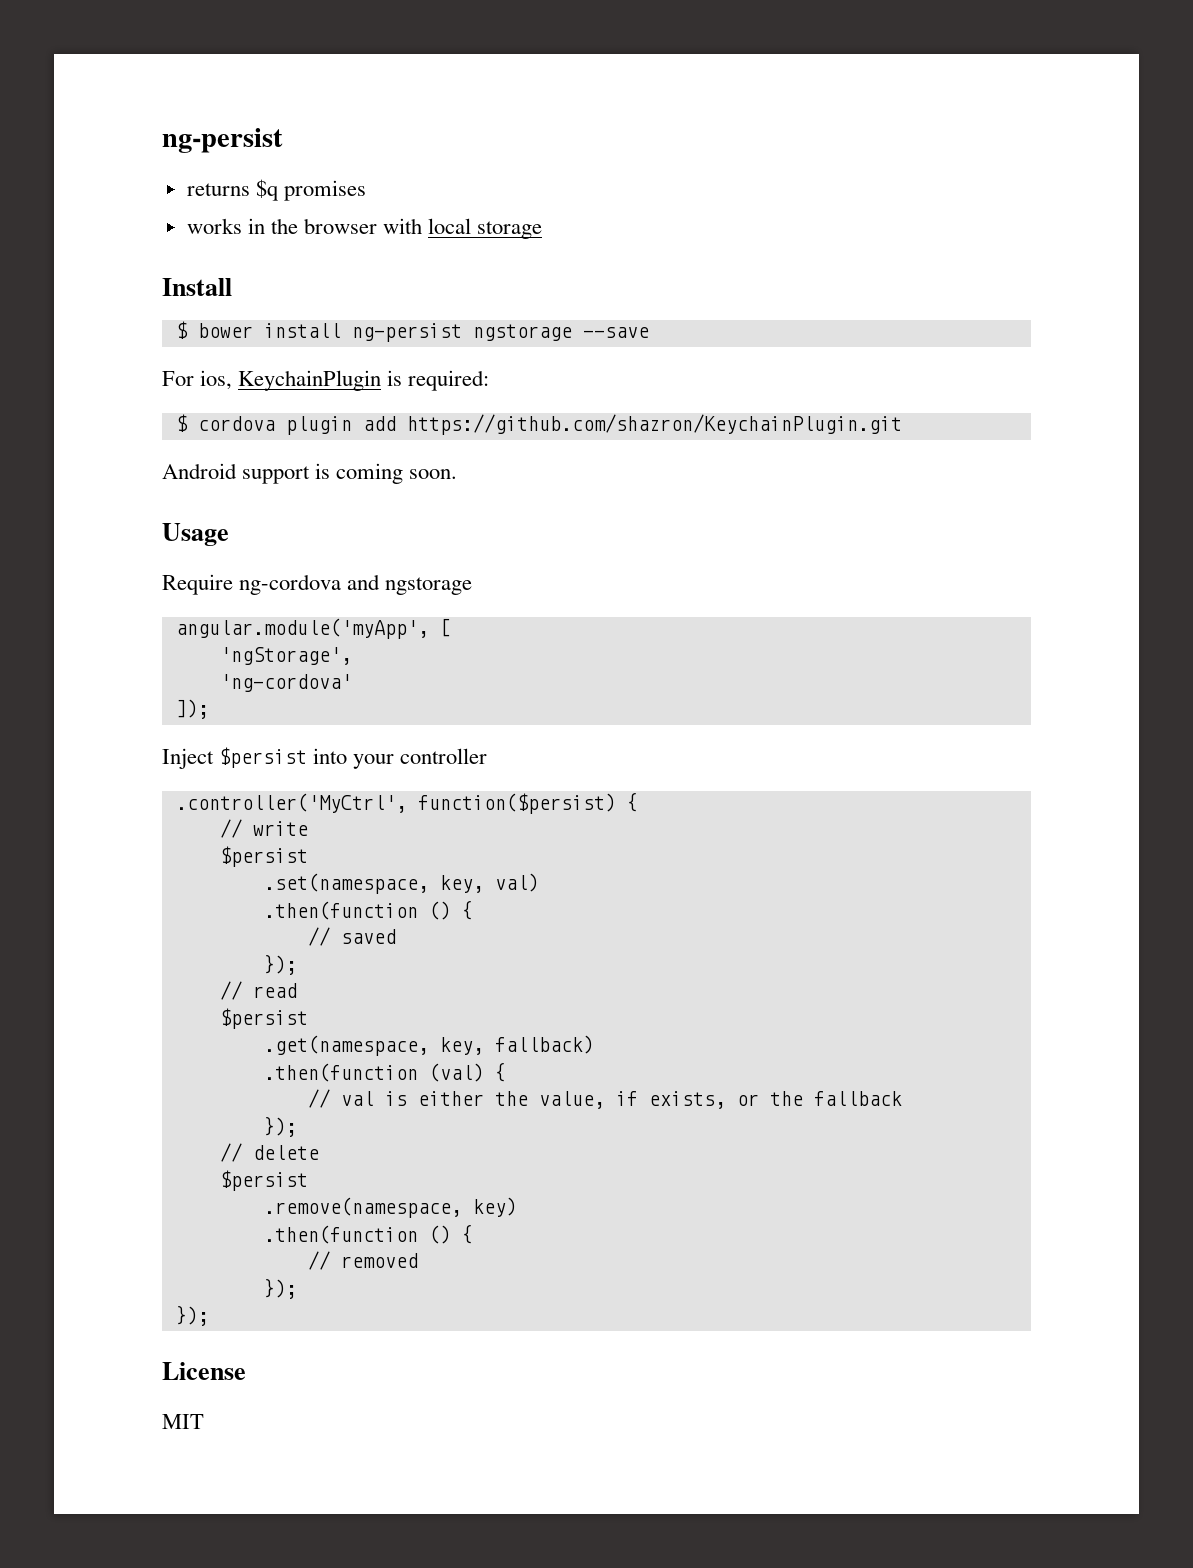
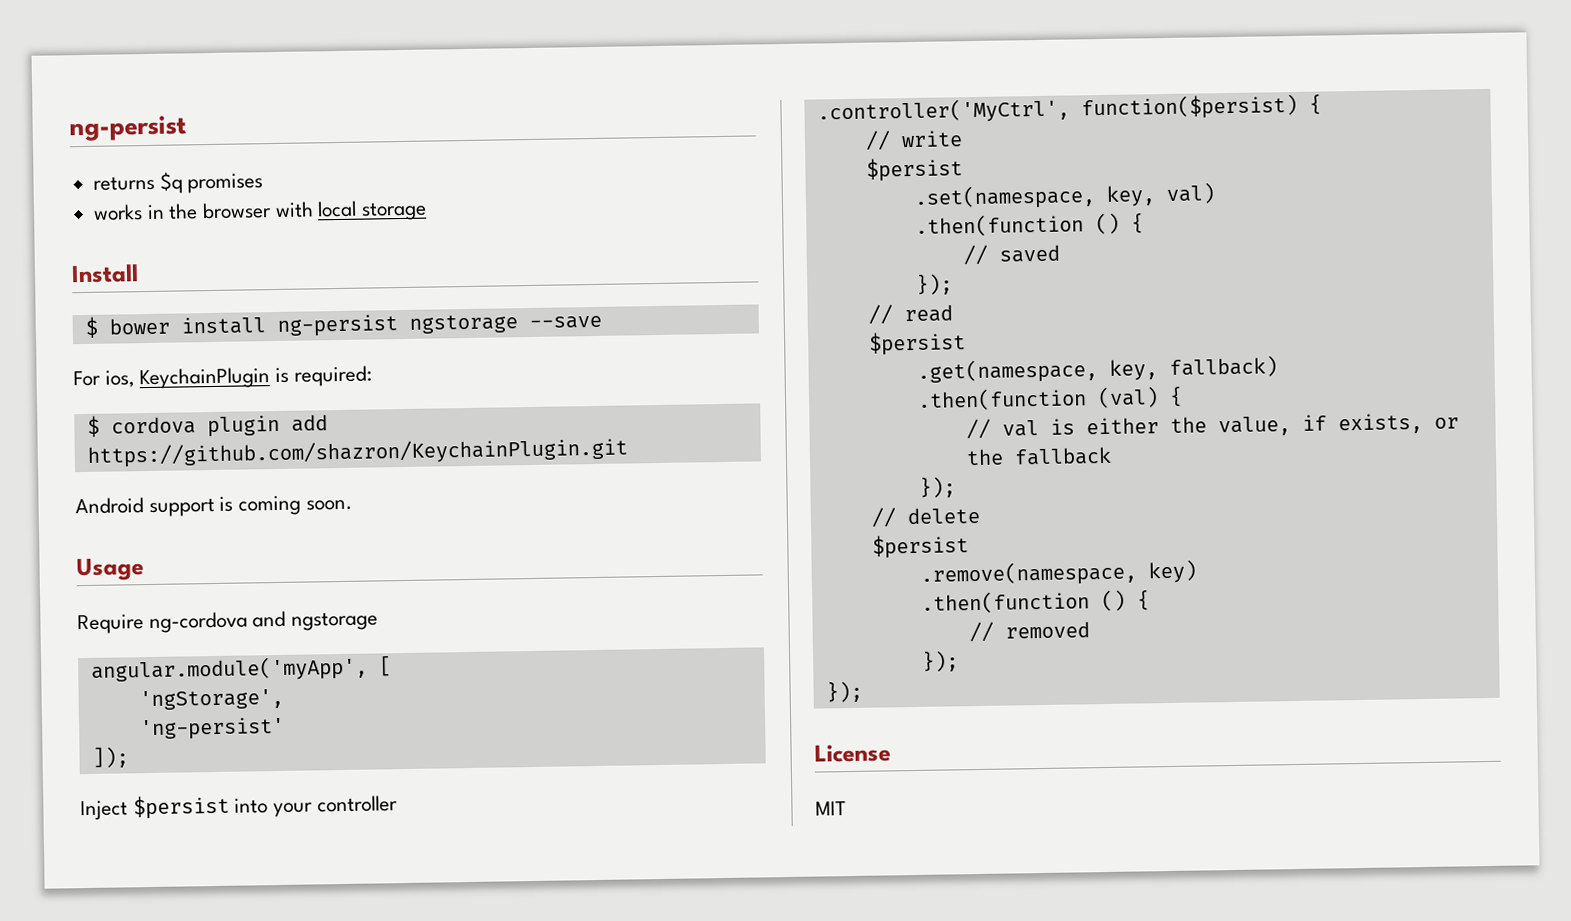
- 'ng-cordova'
+ 'ng-persist'

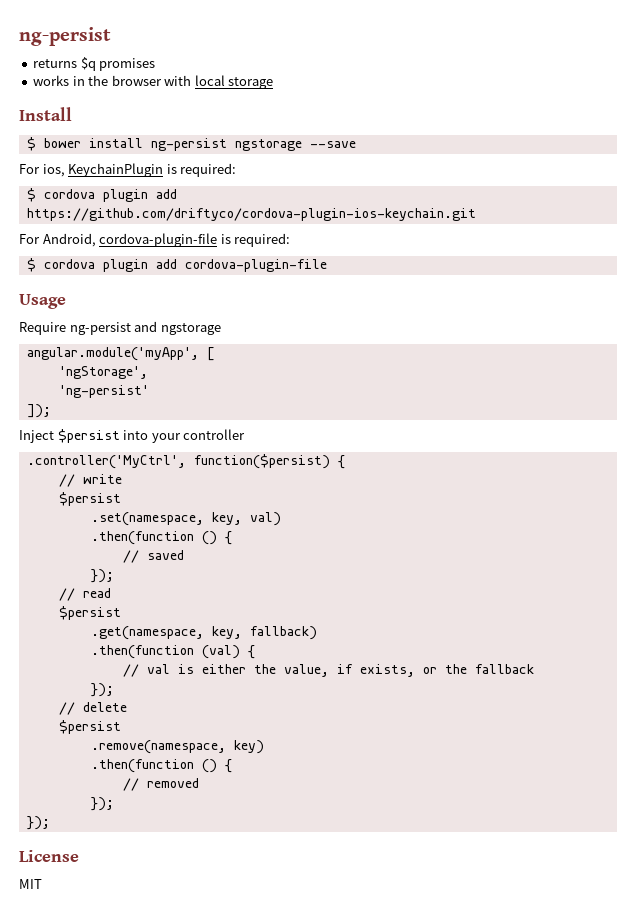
- $ cordova plugin add https://github.com/shazron/KeychainPlugin.git
- Android support is coming soon.
+ $ cordova plugin add https://github.com/driftyco/cordova-plugin-ios-keychain.git
+ For Android, cordova-plugin-file is required:
+ $ cordova plugin add cordova-plugin-file
- Require ng-cordova and ngstorage
+ Require ng-persist and ngstorage

